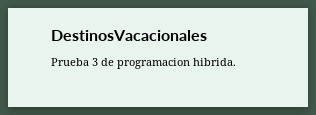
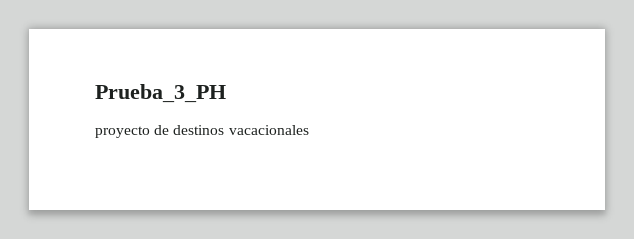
- DestinosVacacionales
- Prueba 3 de programacion hibrida.
+ Prueba_3_PH
+ proyecto de destinos vacacionales

